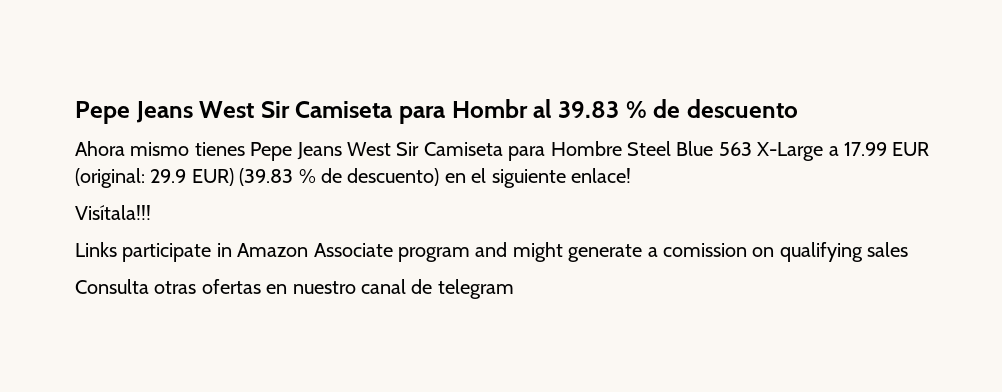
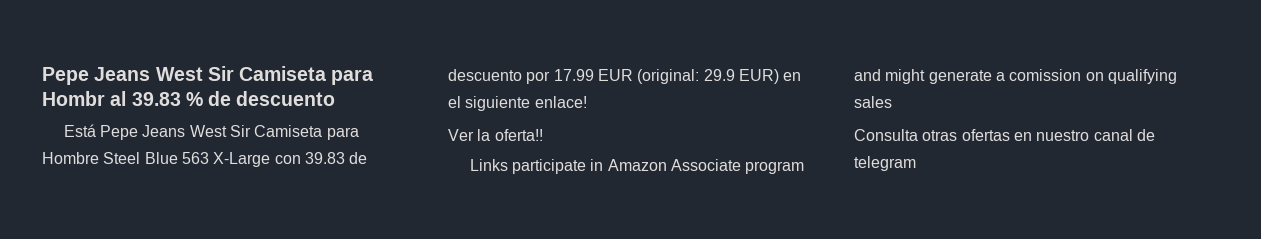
- Ahora mismo tienes Pepe Jeans West Sir Camiseta para Hombre Steel Blue 563 X-Large a 17.99 EUR (original: 29.9 EUR) (39.83 % de descuento) en el siguiente enlace!
+ Está Pepe Jeans West Sir Camiseta para Hombre Steel Blue 563 X-Large con 39.83 de descuento por 17.99 EUR (original: 29.9 EUR) en el siguiente enlace!
- Visítala!!!
+ Ver la oferta!!

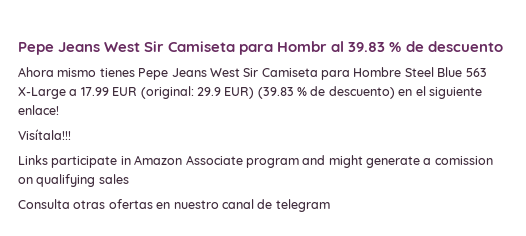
- Está Pepe Jeans West Sir Camiseta para Hombre Steel Blue 563 X-Large con 39.83 de descuento por 17.99 EUR (original: 29.9 EUR) en el siguiente enlace!
+ Ahora mismo tienes Pepe Jeans West Sir Camiseta para Hombre Steel Blue 563 X-Large a 17.99 EUR (original: 29.9 EUR) (39.83 % de descuento) en el siguiente enlace!
- Ver la oferta!!
+ Visítala!!!

